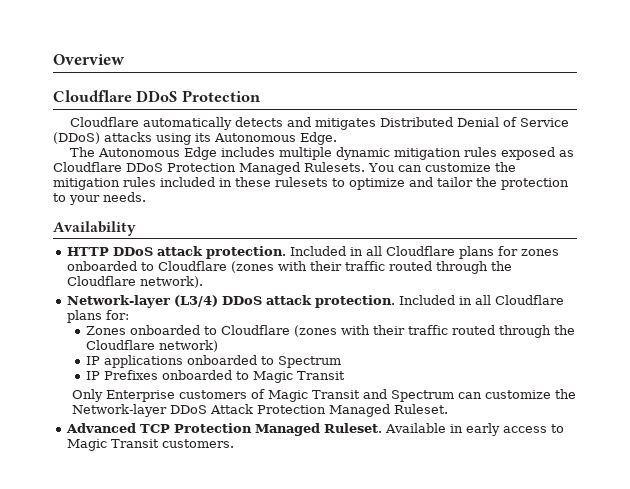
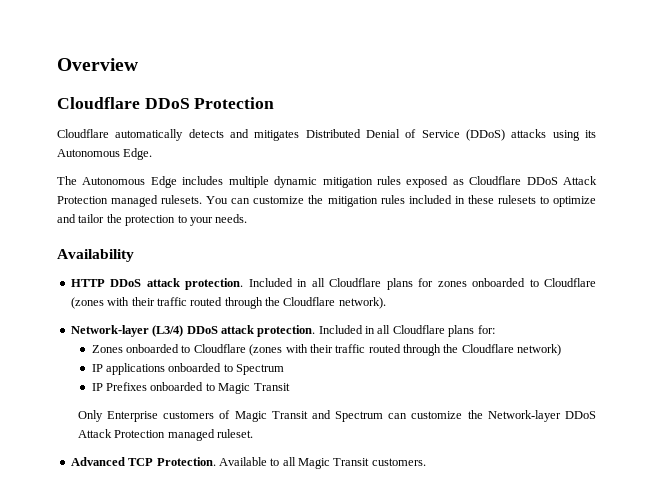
- The Autonomous Edge includes multiple dynamic mitigation rules exposed as Cloudflare DDoS Protection Managed Rulesets.
+ The Autonomous Edge includes multiple dynamic mitigation rules exposed as Cloudflare DDoS Attack Protection managed rulesets.
- Only Enterprise customers of Magic Transit and Spectrum can customize the Network-layer DDoS Attack Protection Managed Ruleset.
+ Only Enterprise customers of Magic Transit and Spectrum can customize the Network-layer DDoS Attack Protection managed ruleset.
- Advanced TCP Protection Managed Ruleset. Available in early access to Magic Transit customers.
+ Advanced TCP Protection. Available to all Magic Transit customers.

